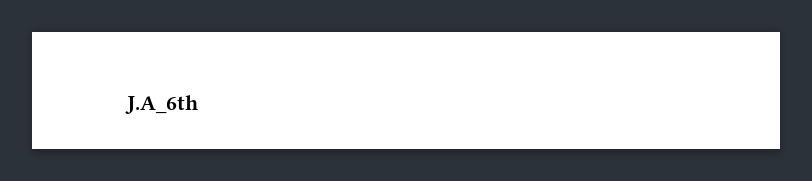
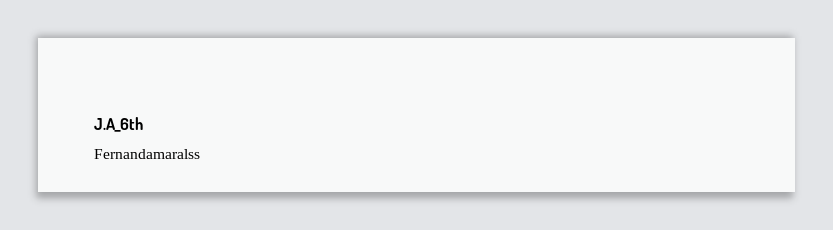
+ Fernandamaralss

